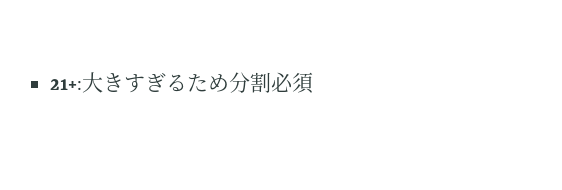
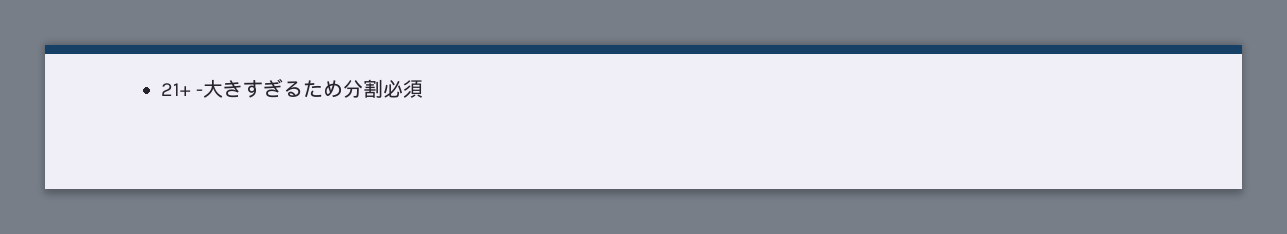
- 21+:大きすぎるため分割必須
+ 21+ -大きすぎるため分割必須

